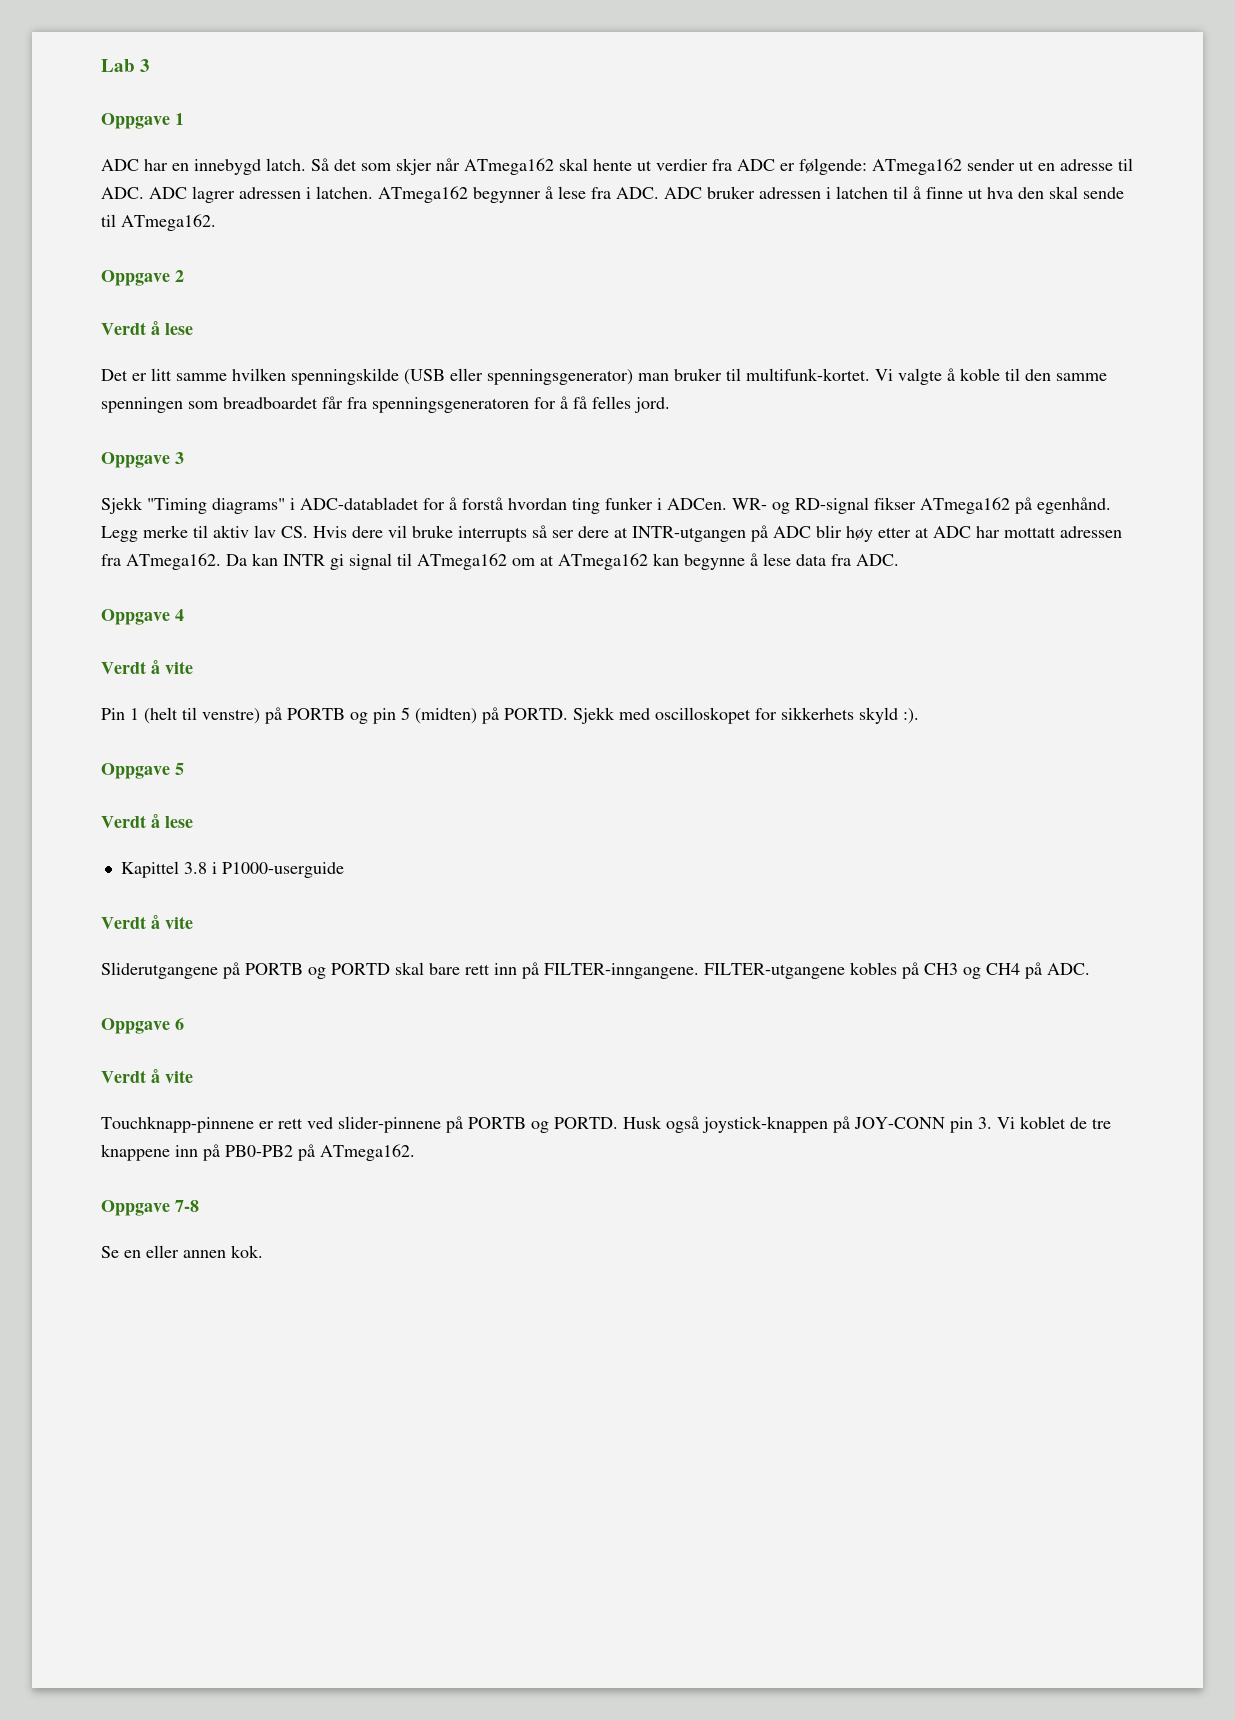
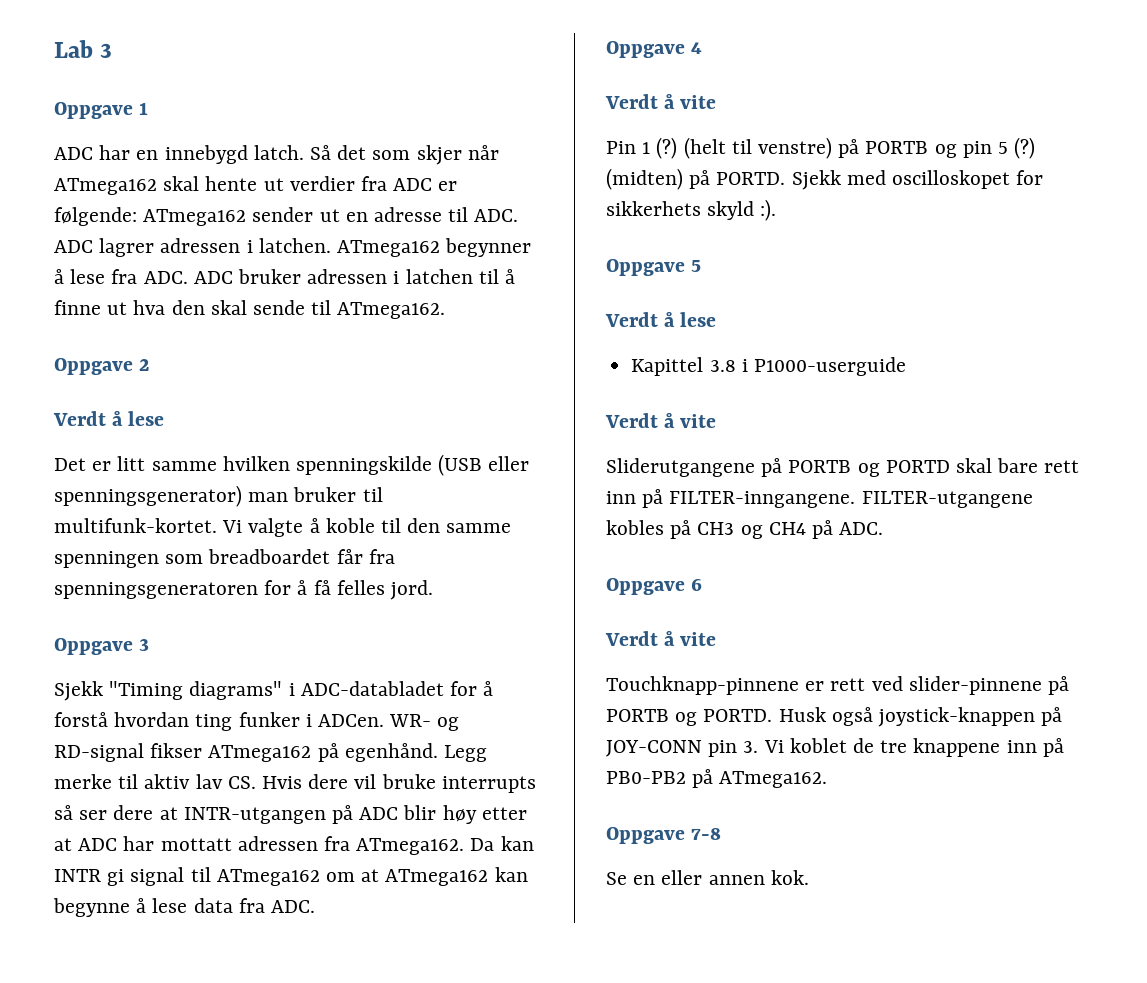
- Pin 1 (helt til venstre) på PORTB og pin 5 (midten) på PORTD.
+ Pin 1 (?) (helt til venstre) på PORTB og pin 5 (?) (midten) på PORTD.

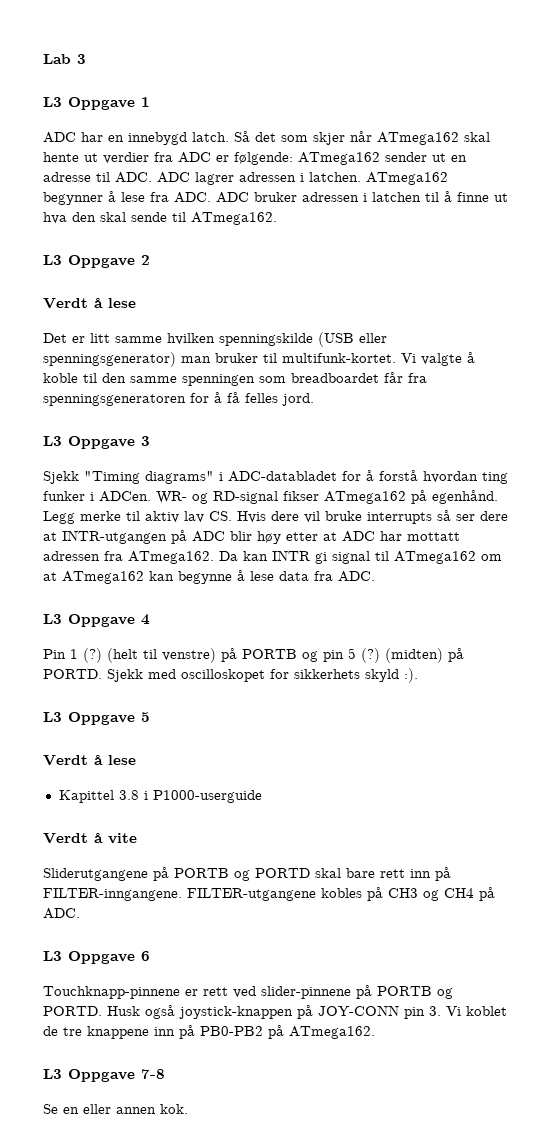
- Oppgave 1
+ L3 Oppgave 1
- Oppgave 2
+ L3 Oppgave 2
- Oppgave 3
+ L3 Oppgave 3
- Oppgave 4
- Verdt å vite
+ L3 Oppgave 4
- Oppgave 5
+ L3 Oppgave 5
- Oppgave 6
- Verdt å vite
+ L3 Oppgave 6
- Oppgave 7-8
+ L3 Oppgave 7-8

